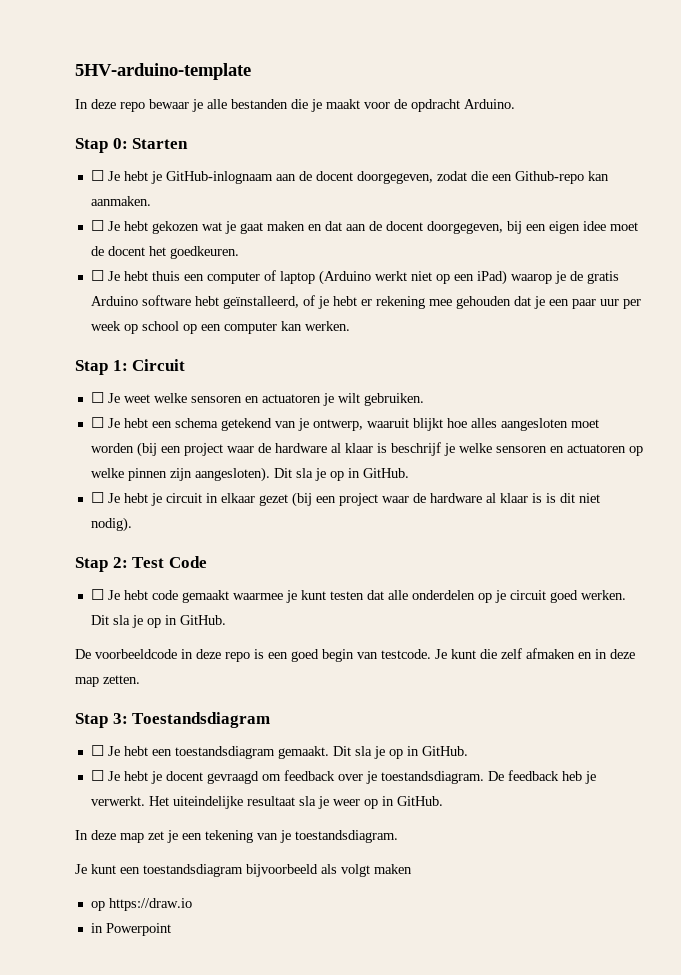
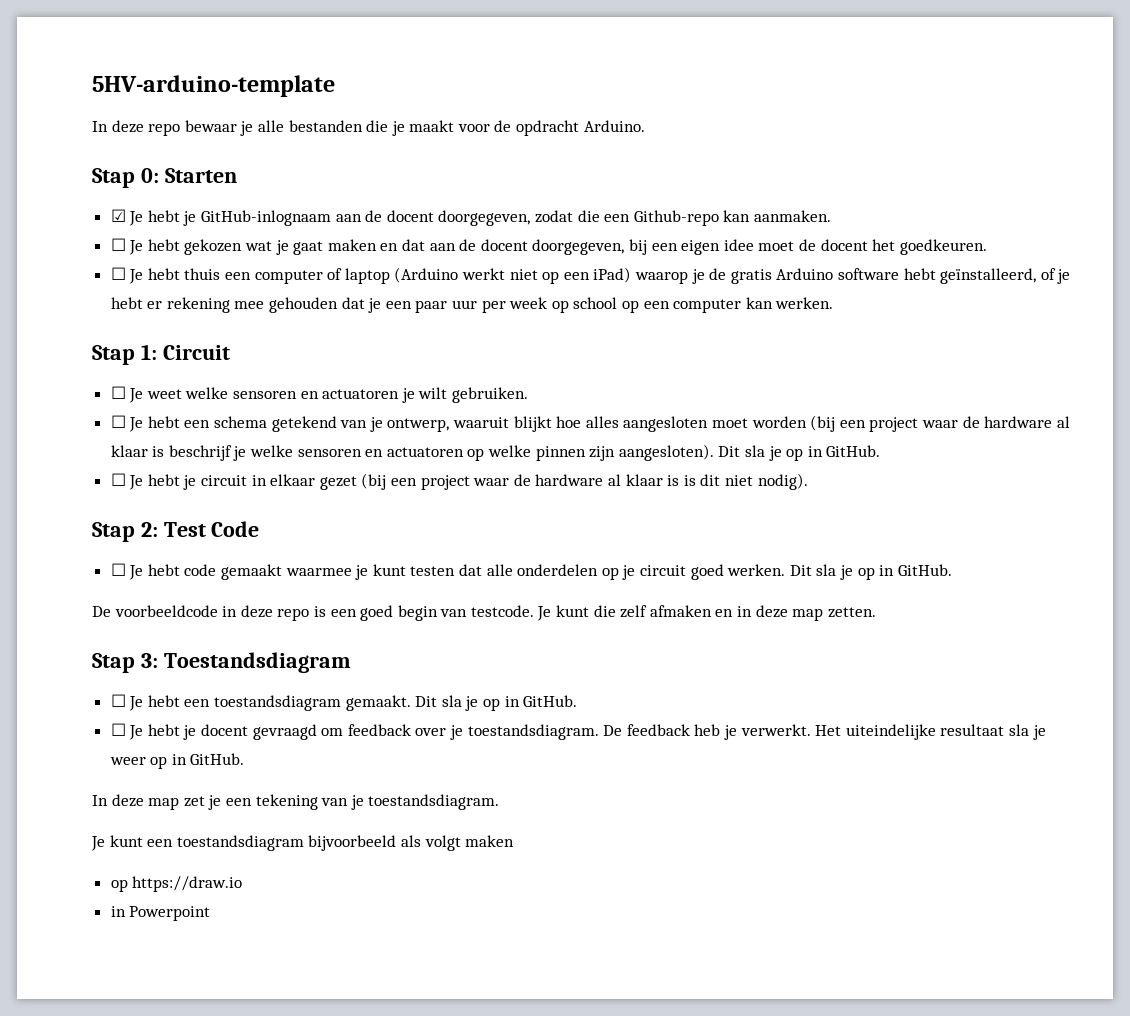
- ☐ Je hebt je GitHub-inlognaam aan de docent doorgegeven, zodat die een Github-repo kan aanmaken.
+ ☑ Je hebt je GitHub-inlognaam aan de docent doorgegeven, zodat die een Github-repo kan aanmaken.

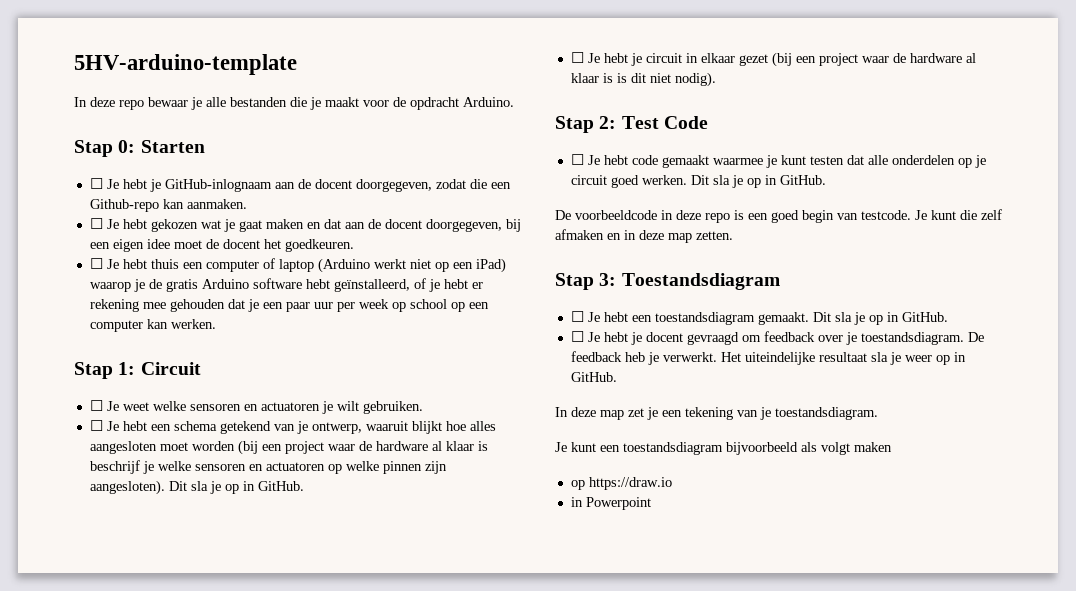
- ☑ Je hebt je GitHub-inlognaam aan de docent doorgegeven, zodat die een Github-repo kan aanmaken.
+ ☐ Je hebt je GitHub-inlognaam aan de docent doorgegeven, zodat die een Github-repo kan aanmaken.

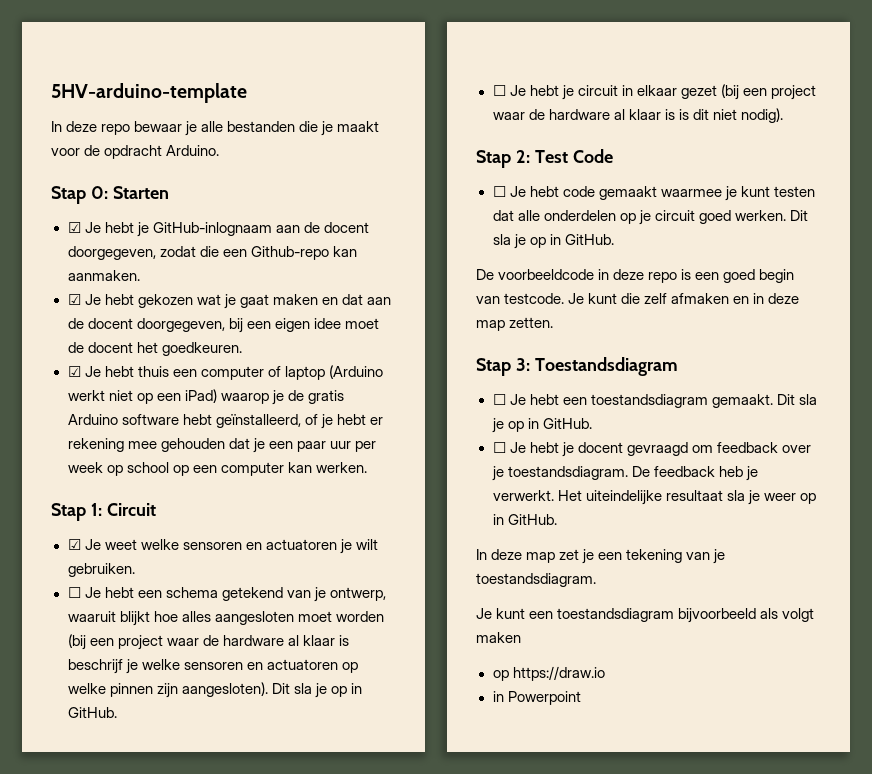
- ☐ Je hebt je GitHub-inlognaam aan de docent doorgegeven, zodat die een Github-repo kan aanmaken.
+ ☑ Je hebt je GitHub-inlognaam aan de docent doorgegeven, zodat die een Github-repo kan aanmaken.
- ☐ Je hebt gekozen wat je gaat maken en dat aan de docent doorgegeven, bij een eigen idee moet de docent het goedkeuren.
+ ☑ Je hebt gekozen wat je gaat maken en dat aan de docent doorgegeven, bij een eigen idee moet de docent het goedkeuren.
- ☐ Je hebt thuis een computer of laptop (Arduino werkt niet op een iPad) waarop je de gratis Arduino software hebt geïnstalleerd, of je hebt er rekening mee gehouden dat je een paar uur per week op school op een computer kan werken.
+ ☑ Je hebt thuis een computer of laptop (Arduino werkt niet op een iPad) waarop je de gratis Arduino software hebt geïnstalleerd, of je hebt er rekening mee gehouden dat je een paar uur per week op school op een computer kan werken.
- ☐ Je weet welke sensoren en actuatoren je wilt gebruiken.
+ ☑ Je weet welke sensoren en actuatoren je wilt gebruiken.

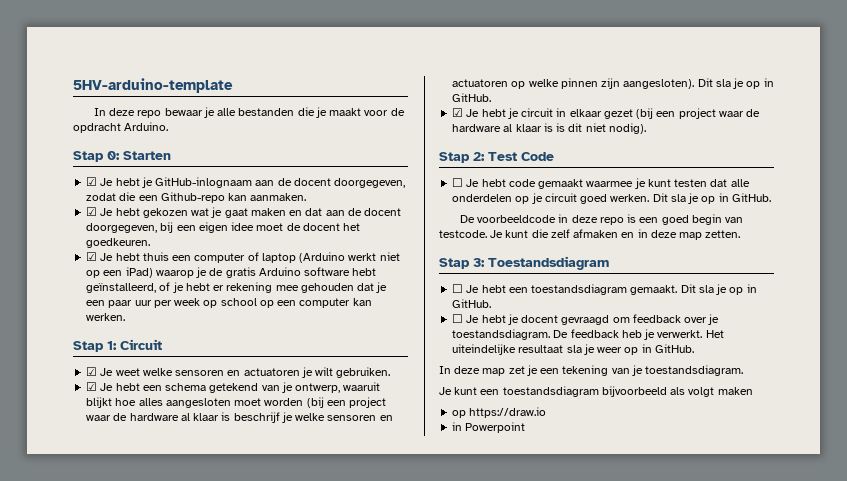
- ☐ Je hebt een schema getekend van je ontwerp, waaruit blijkt hoe alles aangesloten moet worden (bij een project waar de hardware al klaar is beschrijf je welke sensoren en actuatoren op welke pinnen zijn aangesloten).
+ ☑ Je hebt een schema getekend van je ontwerp, waaruit blijkt hoe alles aangesloten moet worden (bij een project waar de hardware al klaar is beschrijf je welke sensoren en actuatoren op welke pinnen zijn aangesloten).
- ☐ Je hebt je circuit in elkaar gezet (bij een project waar de hardware al klaar is is dit niet nodig).
+ ☑ Je hebt je circuit in elkaar gezet (bij een project waar de hardware al klaar is is dit niet nodig).

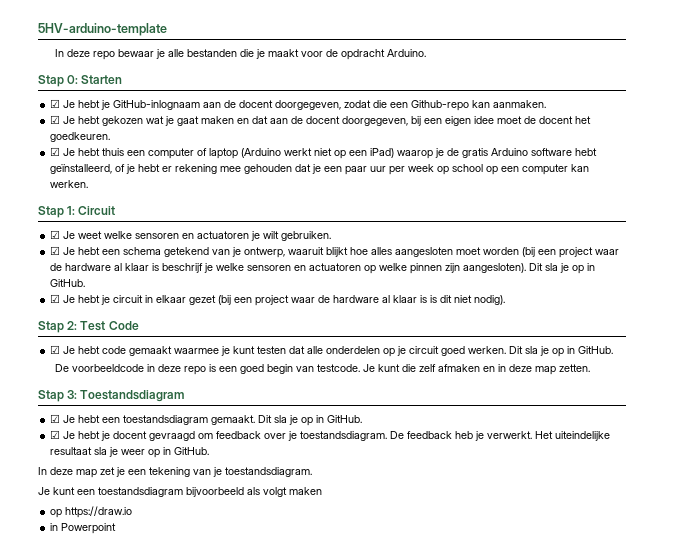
- ☐ Je hebt code gemaakt waarmee je kunt testen dat alle onderdelen op je circuit goed werken.
+ ☑ Je hebt code gemaakt waarmee je kunt testen dat alle onderdelen op je circuit goed werken.
- ☐ Je hebt een toestandsdiagram gemaakt.
+ ☑ Je hebt een toestandsdiagram gemaakt.
- ☐ Je hebt je docent gevraagd om feedback over je toestandsdiagram.
+ ☑ Je hebt je docent gevraagd om feedback over je toestandsdiagram.

